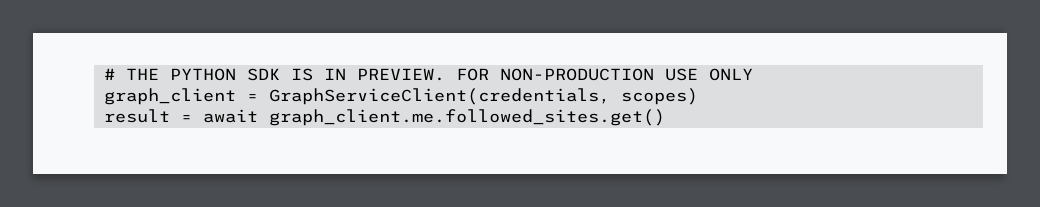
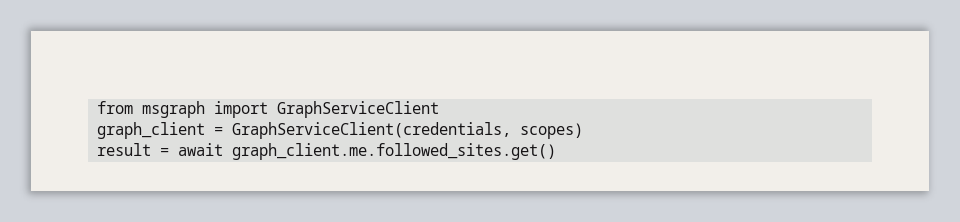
- # THE PYTHON SDK IS IN PREVIEW. FOR NON-PRODUCTION USE ONLY
+ from msgraph import GraphServiceClient

